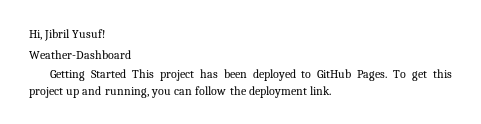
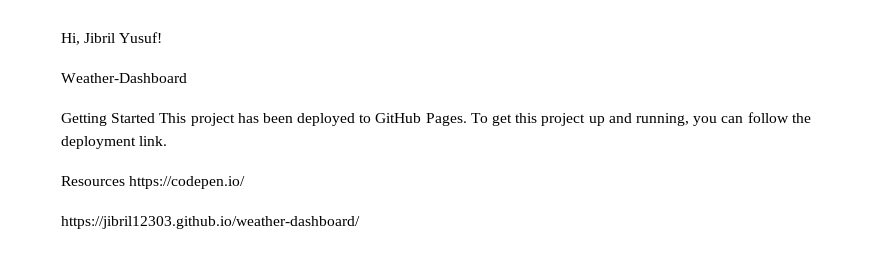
+ Resources https://codepen.io/
+ https://jibril12303.github.io/weather-dashboard/

